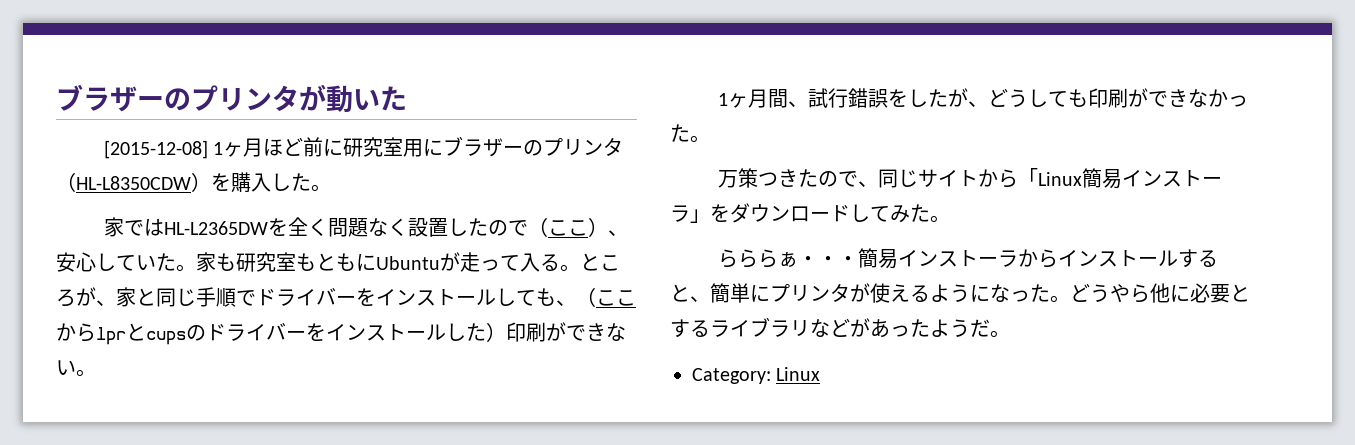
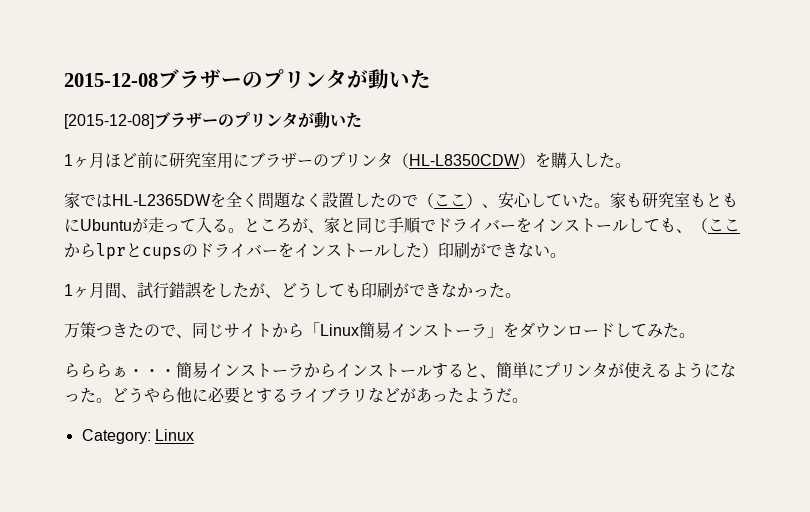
- ブラザーのプリンタが動いた
+ 2015-12-08ブラザーのプリンタが動いた
- [2015-12-08] 1ヶ月ほど前に研究室用にブラザーのプリンタ（HL-L8350CDW）を購入した。
+ [2015-12-08]ブラザーのプリンタが動いた
+ 1ヶ月ほど前に研究室用にブラザーのプリンタ（HL-L8350CDW）を購入した。

